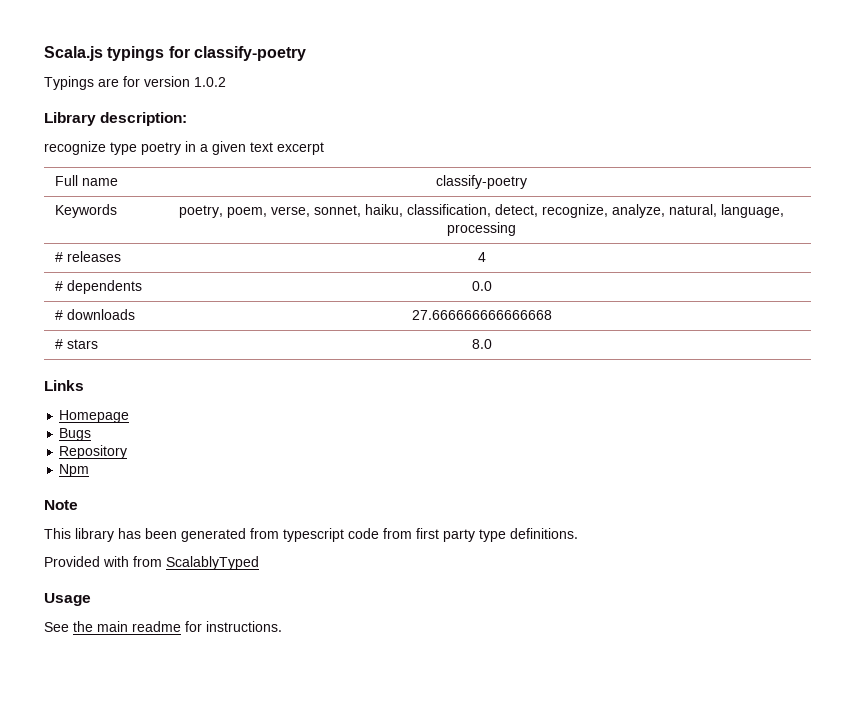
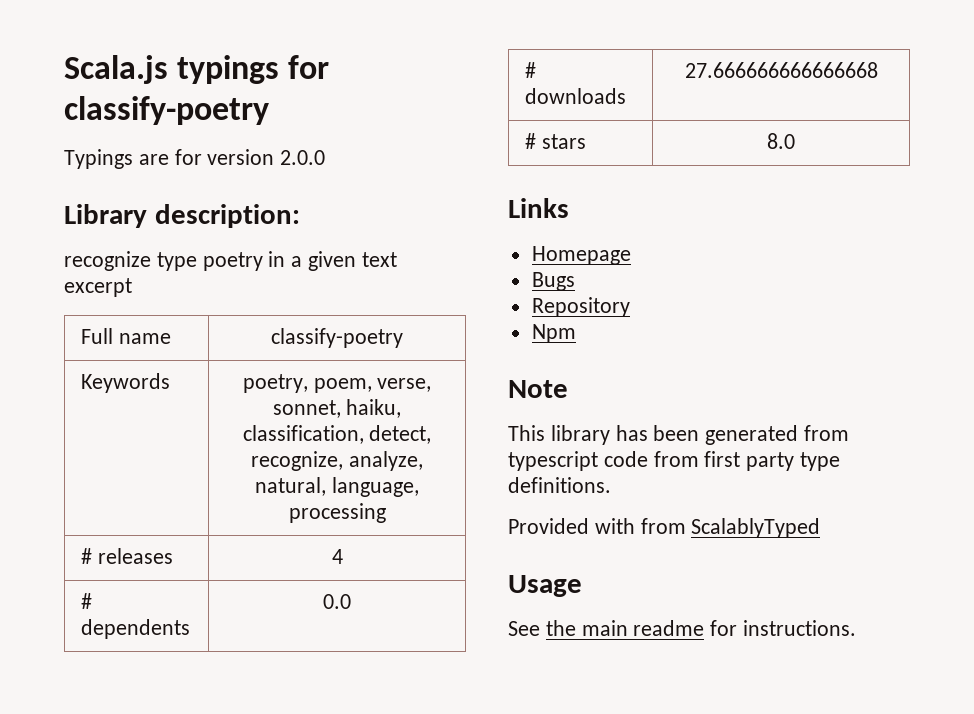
- Typings are for version 1.0.2
+ Typings are for version 2.0.0

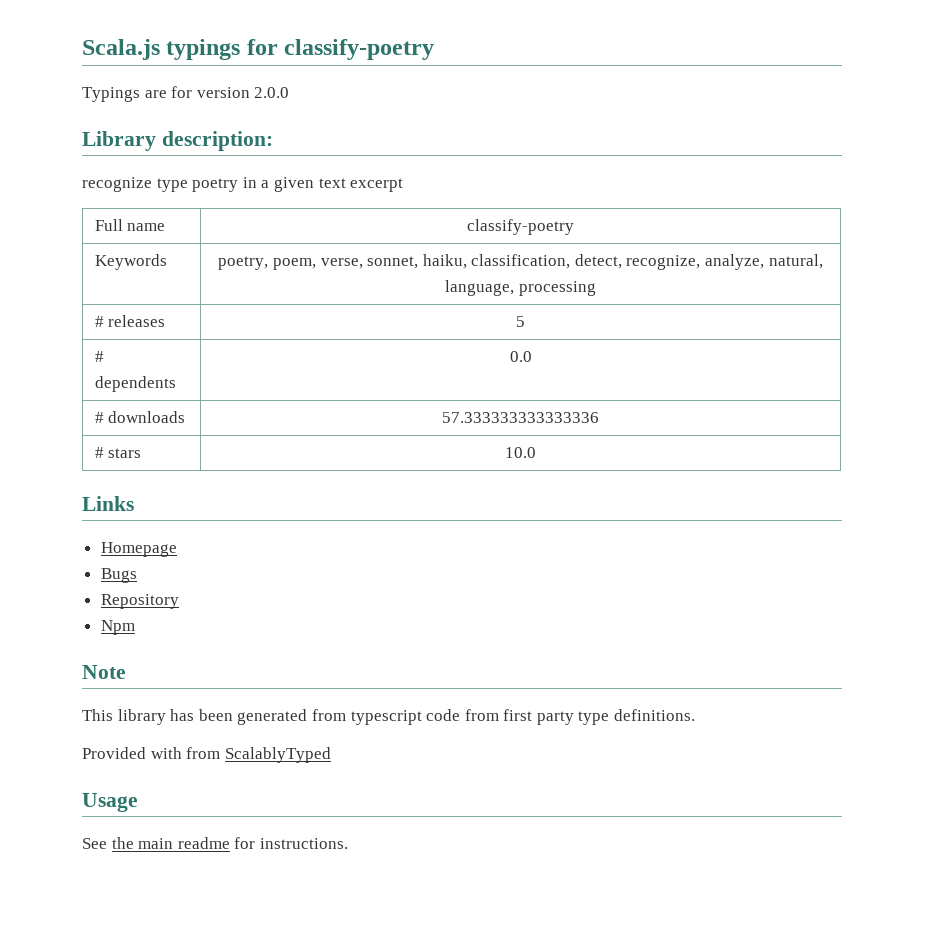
- # releases | 4
+ # releases | 5
- # downloads | 27.666666666666668
+ # downloads | 57.333333333333336
- # stars | 8.0
+ # stars | 10.0

